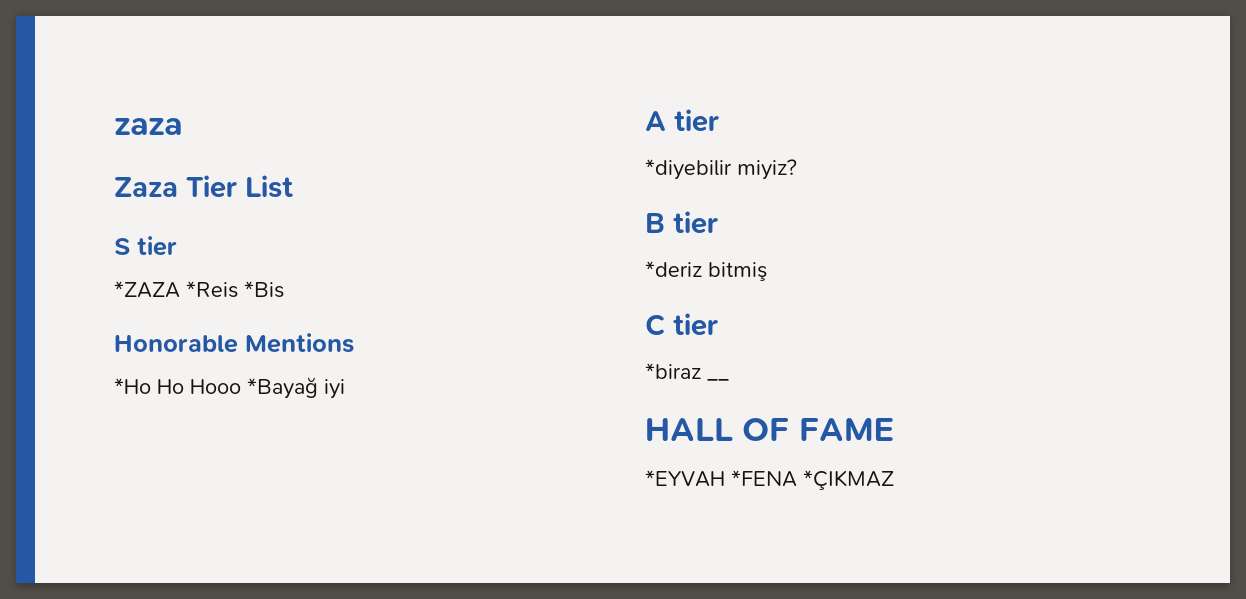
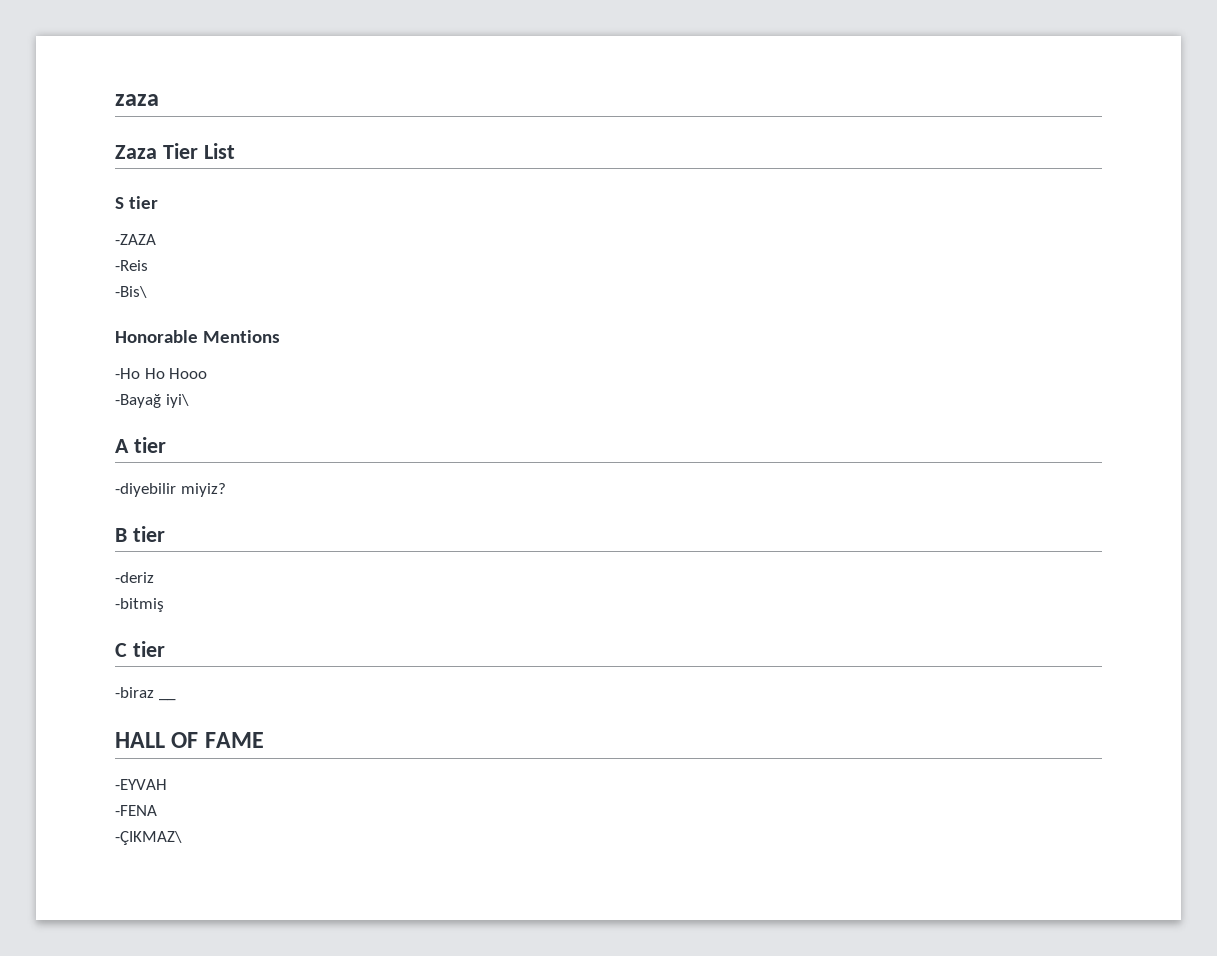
- *ZAZA *Reis *Bis
+ -ZAZA
+ -Reis
+ -Bis\
- *Ho Ho Hooo *Bayağ iyi
+ -Ho Ho Hooo
+ -Bayağ iyi\
- *diyebilir miyiz?
+ -diyebilir miyiz?
- *deriz bitmiş
+ -deriz
+ -bitmiş
- *biraz __
+ -biraz __
- *EYVAH *FENA *ÇIKMAZ
+ -EYVAH
+ -FENA
+ -ÇIKMAZ\

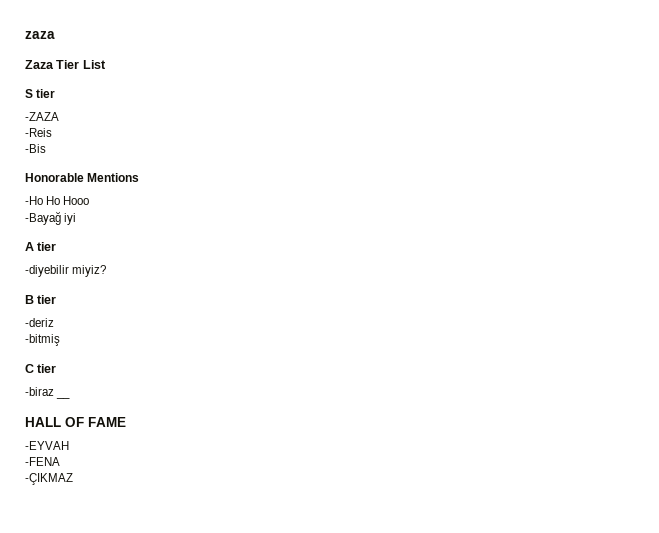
- -Bis\
+ -Bis
- -Bayağ iyi\
+ -Bayağ iyi
- -ÇIKMAZ\
+ -ÇIKMAZ

